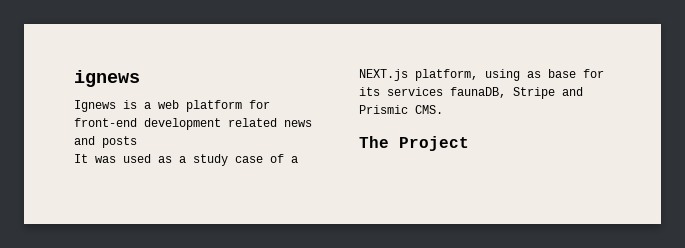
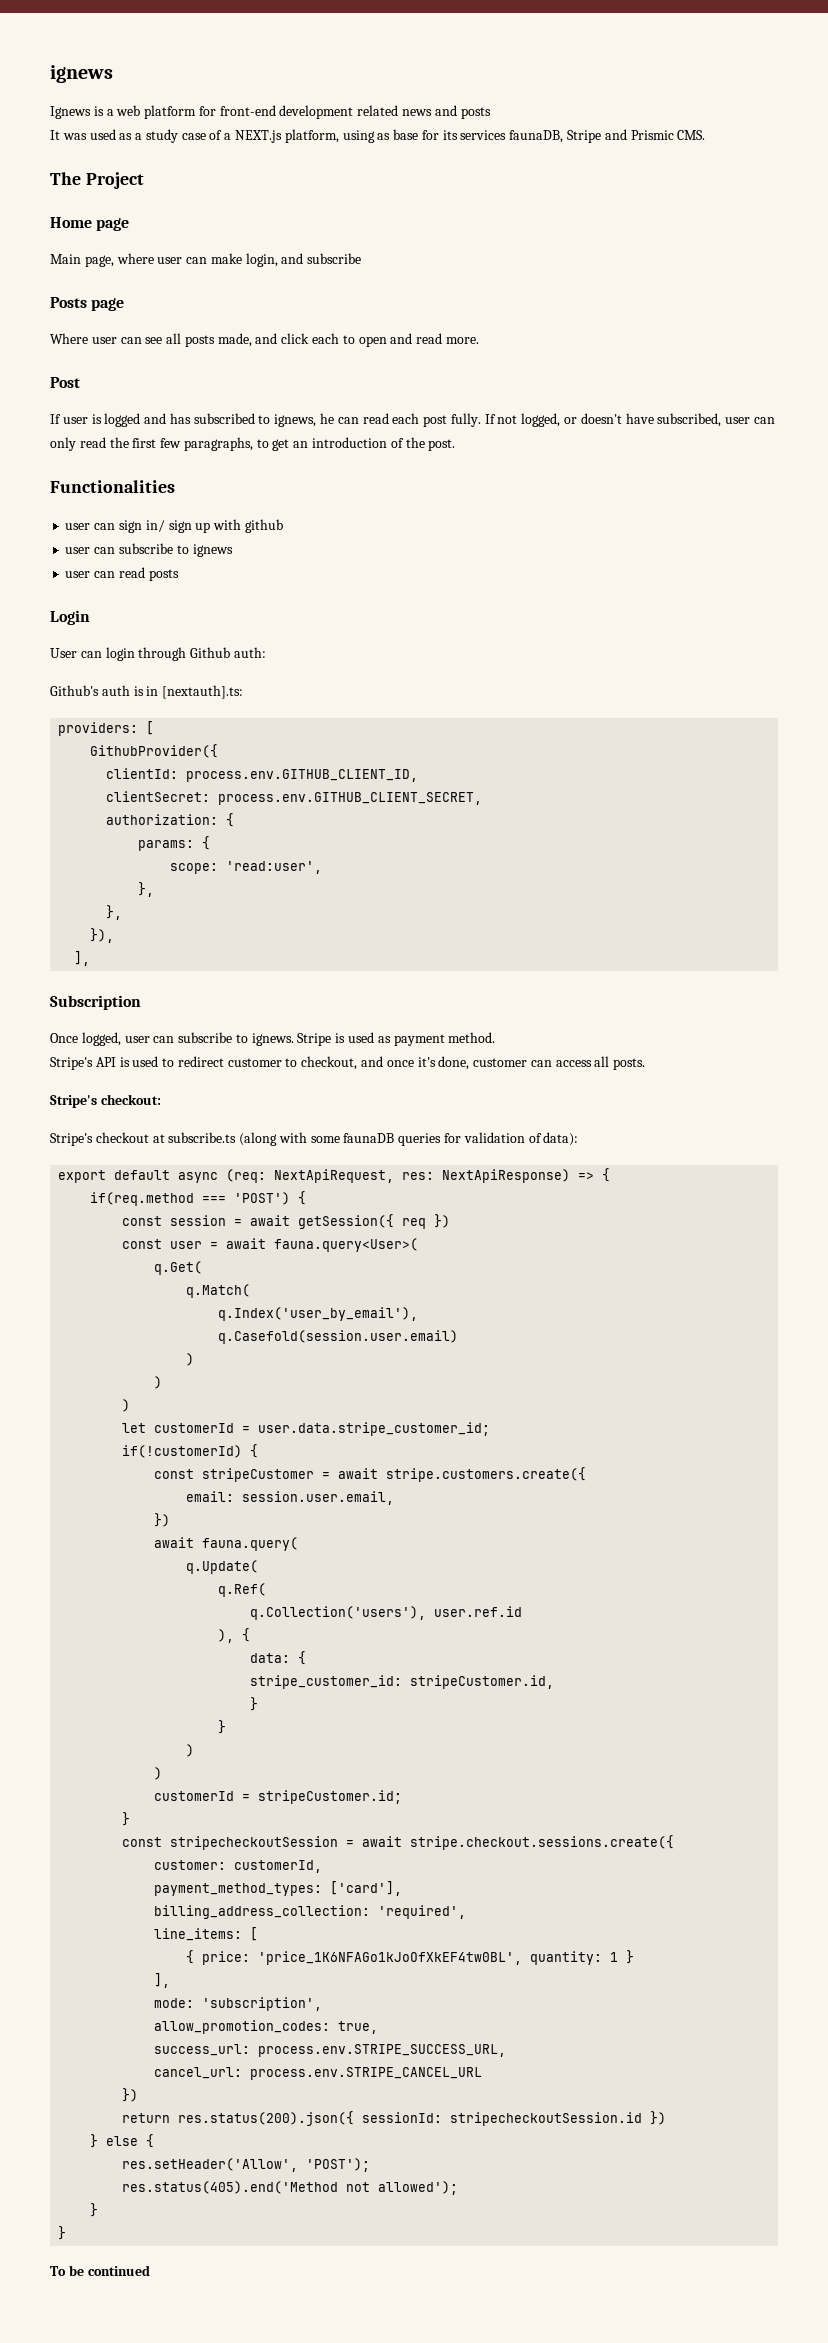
+ Home page
+ Main page, where user can make login, and subscribe
+ Posts page
+ Where user can see all posts made, and click each to open and read more.
+ Post
+ If user is logged and has subscribed to ignews, he can read each post fully. If not logged, or doesn't have subscribed, user can only read the first few paragraphs, to get an introduction of the post.
+ Functionalities
+ user can sign in/ sign up with github
+ user can subscribe to ignews
+ user can read posts
+ Login
+ User can login through Github auth:
+ Github's auth is in [nextauth].ts:
+ providers: [
+ GithubProvider({
+ clientId: process.env.GITHUB_CLIENT_ID,
+ clientSecret: process.env.GITHUB_CLIENT_SECRET,
+ authorization: {
+ params: {
+ scope: 'read:user',
+ },
+ },
+ }),
+ ],
+ Subscription
+ Once logged, user can subscribe to ignews. Stripe is used as payment method.
+ Stripe's API is used to redirect customer to checkout, and once it's done, customer can access all posts.
+ Stripe's checkout:
+ Stripe's checkout at subscribe.ts (along with some faunaDB queries for validation of data):
+ export default async (req: NextApiRequest, res: NextApiResponse) => {
+ if(req.method === 'POST') {
+ const session = await getSession({ req })
+ const user = await fauna.query<User>(
+ q.Get(
+ q.Match(
+ q.Index('user_by_email'),
+ q.Casefold(session.user.email)
+ )
+ )
+ )
+ let customerId = user.data.stripe_customer_id;
+ if(!customerId) {
+ const stripeCustomer = await stripe.customers.create({
+ email: session.user.email,
+ })
+ await fauna.query(
+ q.Update(
+ q.Ref(
+ q.Collection('users'), user.ref.id
+ ), {
+ data: {
+ stripe_customer_id: stripeCustomer.id,
+ }
+ }
+ )
+ )
+ customerId = stripeCustomer.id;
+ }
+ const stripecheckoutSession = await stripe.checkout.sessions.create({
+ customer: customerId,
+ payment_method_types: ['card'],
+ billing_address_collection: 'required',
+ line_items: [
+ { price: 'price_1K6NFAGo1kJoOfXkEF4tw0BL', quantity: 1 }
+ ],
+ mode: 'subscription',
+ allow_promotion_codes: true,
+ success_url: process.env.STRIPE_SUCCESS_URL,
+ cancel_url: process.env.STRIPE_CANCEL_URL
+ })
+ return res.status(200).json({ sessionId: stripecheckoutSession.id })
+ } else {
+ res.setHeader('Allow', 'POST');
+ res.status(405).end('Method not allowed');
+ }
+ }
+ To be continued

